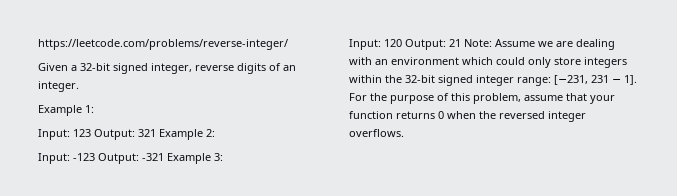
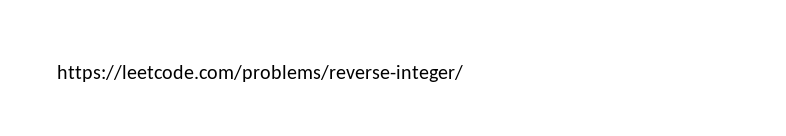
- Given a 32-bit signed integer, reverse digits of an integer.
- Example 1:
- Input: 123 Output: 321 Example 2:
- Input: -123 Output: -321 Example 3:
- Input: 120 Output: 21 Note: Assume we are dealing with an environment which could only store integers within the 32-bit signed integer range: [−231, 231 − 1]. For the purpose of this problem, assume that your function returns 0 when the reversed integer overflows.

